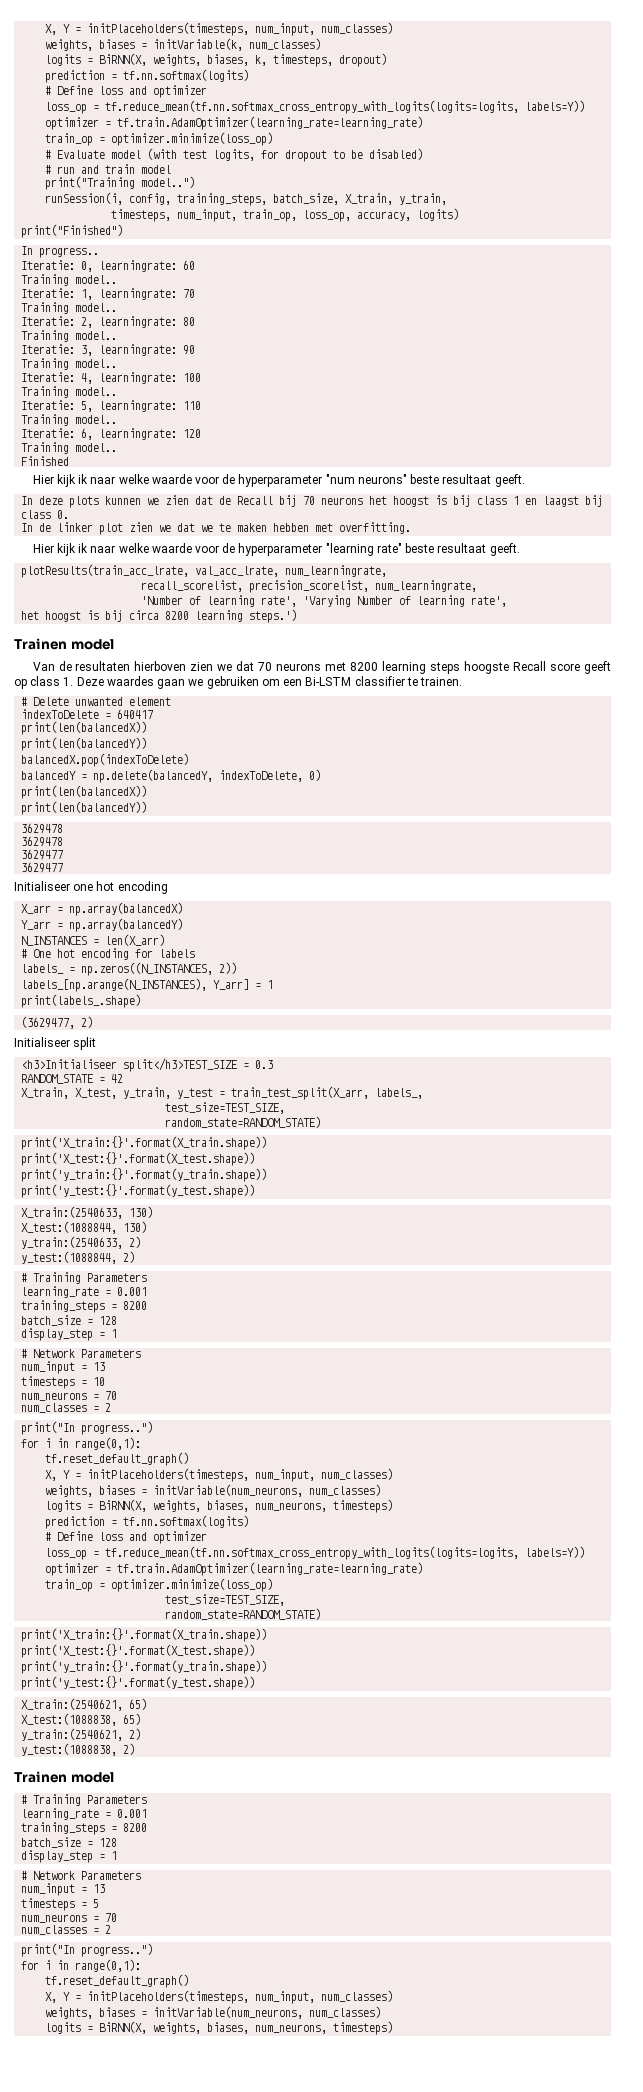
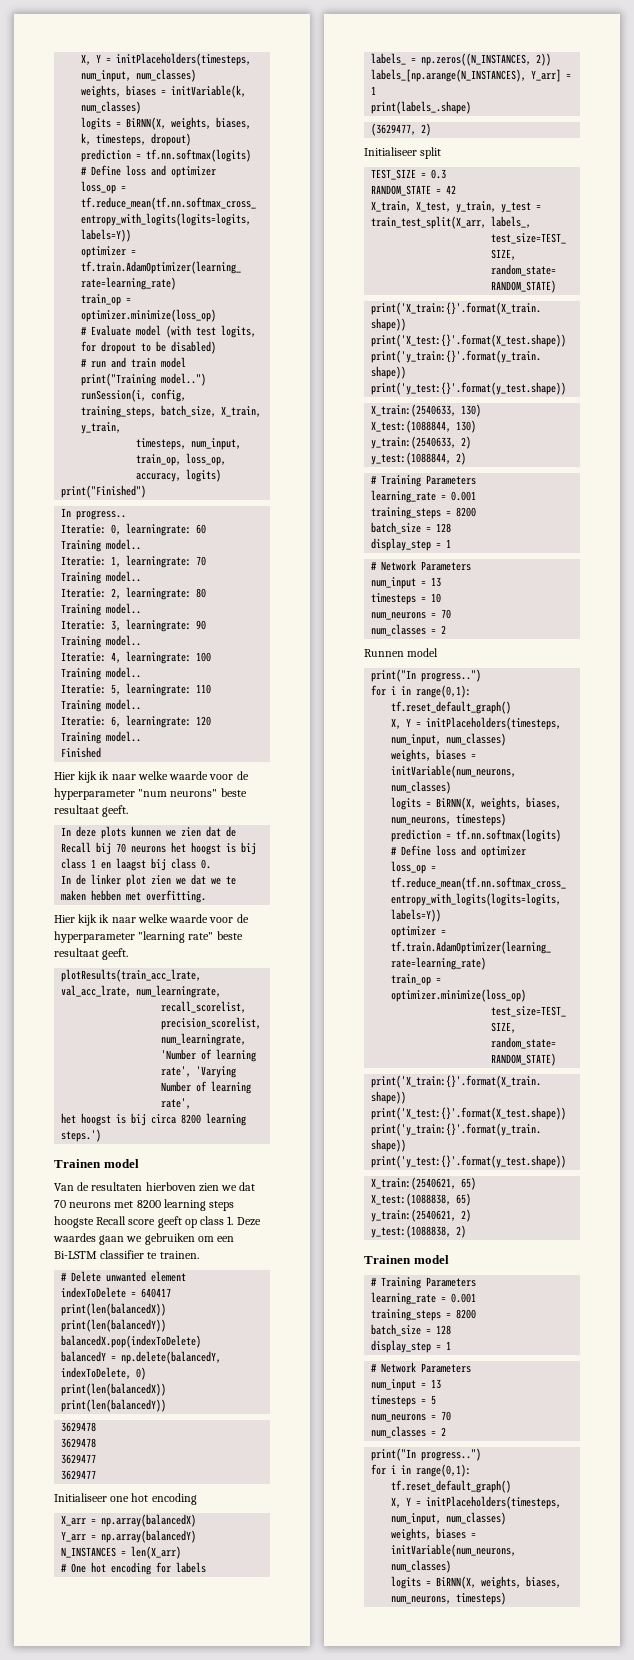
- <h3>Initialiseer split</h3>TEST_SIZE = 0.3
+ TEST_SIZE = 0.3
+ Runnen model

